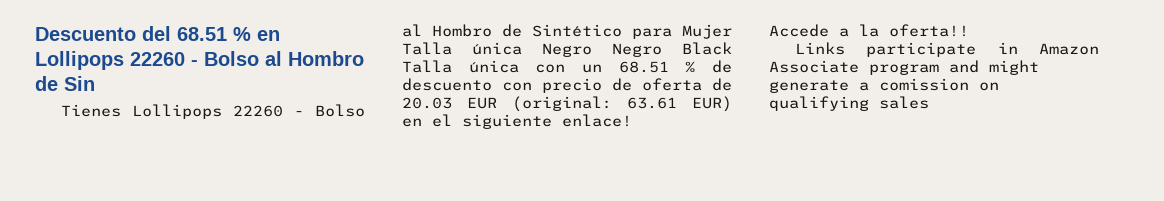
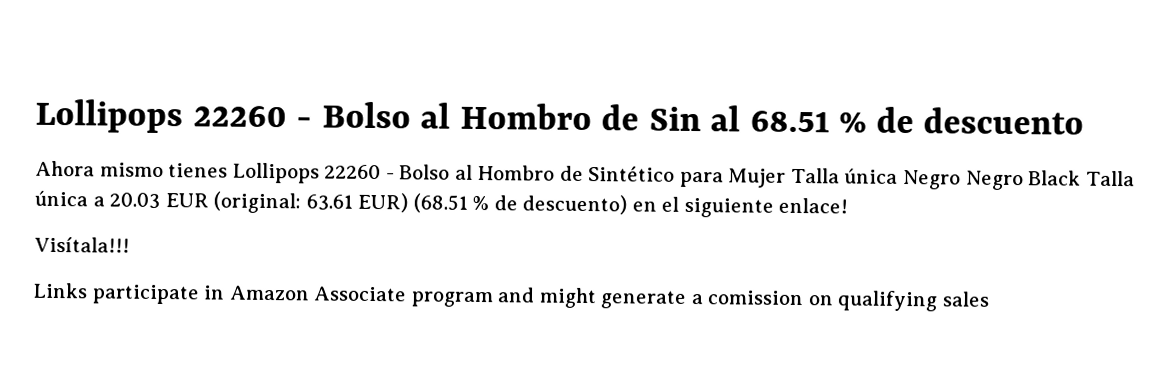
- Descuento del 68.51 % en Lollipops 22260 - Bolso al Hombro de Sin
- Tienes Lollipops 22260 - Bolso al Hombro de Sintético para Mujer Talla única Negro Negro Black Talla única con un 68.51 % de descuento con precio de oferta de 20.03 EUR (original: 63.61 EUR) en el siguiente enlace!
+ Lollipops 22260 - Bolso al Hombro de Sin al 68.51 % de descuento
+ Ahora mismo tienes Lollipops 22260 - Bolso al Hombro de Sintético para Mujer Talla única Negro Negro Black Talla única a 20.03 EUR (original: 63.61 EUR) (68.51 % de descuento) en el siguiente enlace!
- Accede a la oferta!!
+ Visítala!!!

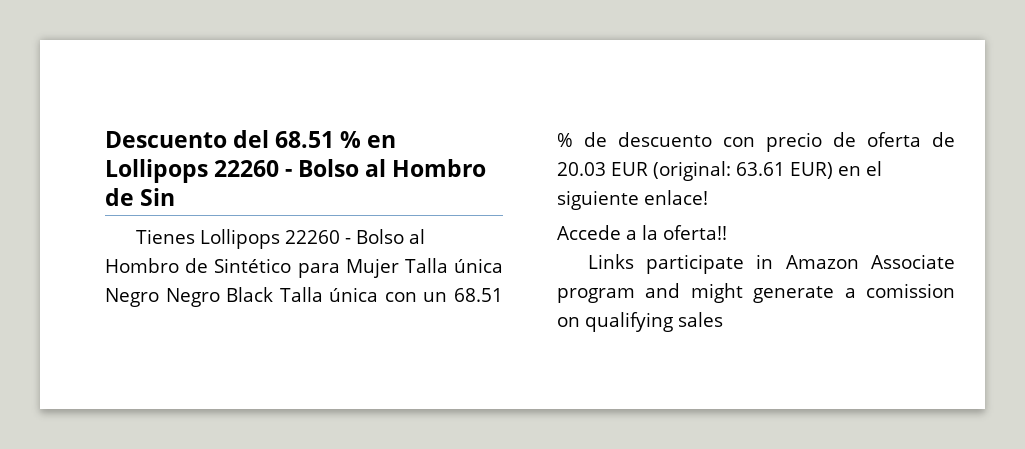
- Lollipops 22260 - Bolso al Hombro de Sin al 68.51 % de descuento
- Ahora mismo tienes Lollipops 22260 - Bolso al Hombro de Sintético para Mujer Talla única Negro Negro Black Talla única a 20.03 EUR (original: 63.61 EUR) (68.51 % de descuento) en el siguiente enlace!
+ Descuento del 68.51 % en Lollipops 22260 - Bolso al Hombro de Sin
+ Tienes Lollipops 22260 - Bolso al Hombro de Sintético para Mujer Talla única Negro Negro Black Talla única con un 68.51 % de descuento con precio de oferta de 20.03 EUR (original: 63.61 EUR) en el siguiente enlace!
- Visítala!!!
+ Accede a la oferta!!

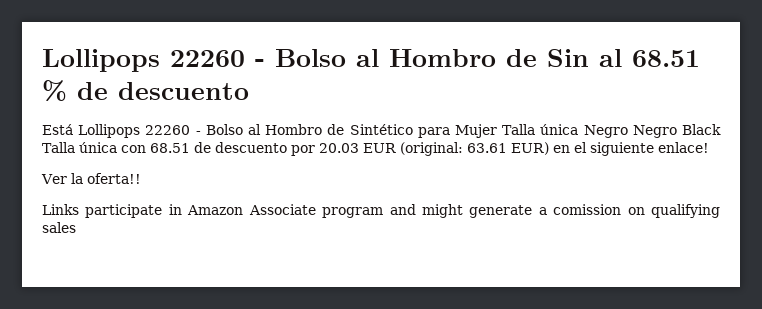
- Descuento del 68.51 % en Lollipops 22260 - Bolso al Hombro de Sin
- Tienes Lollipops 22260 - Bolso al Hombro de Sintético para Mujer Talla única Negro Negro Black Talla única con un 68.51 % de descuento con precio de oferta de 20.03 EUR (original: 63.61 EUR) en el siguiente enlace!
+ Lollipops 22260 - Bolso al Hombro de Sin al 68.51 % de descuento
+ Está Lollipops 22260 - Bolso al Hombro de Sintético para Mujer Talla única Negro Negro Black Talla única con 68.51 de descuento por 20.03 EUR (original: 63.61 EUR) en el siguiente enlace!
- Accede a la oferta!!
+ Ver la oferta!!

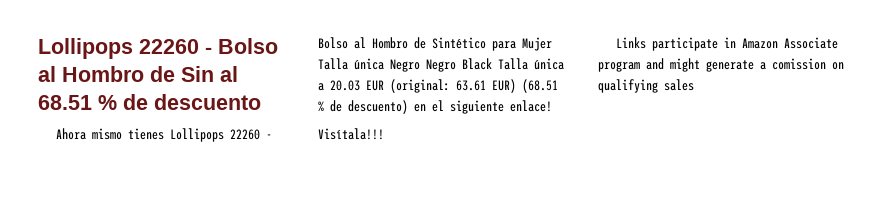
- Está Lollipops 22260 - Bolso al Hombro de Sintético para Mujer Talla única Negro Negro Black Talla única con 68.51 de descuento por 20.03 EUR (original: 63.61 EUR) en el siguiente enlace!
+ Ahora mismo tienes Lollipops 22260 - Bolso al Hombro de Sintético para Mujer Talla única Negro Negro Black Talla única a 20.03 EUR (original: 63.61 EUR) (68.51 % de descuento) en el siguiente enlace!
- Ver la oferta!!
+ Visítala!!!

